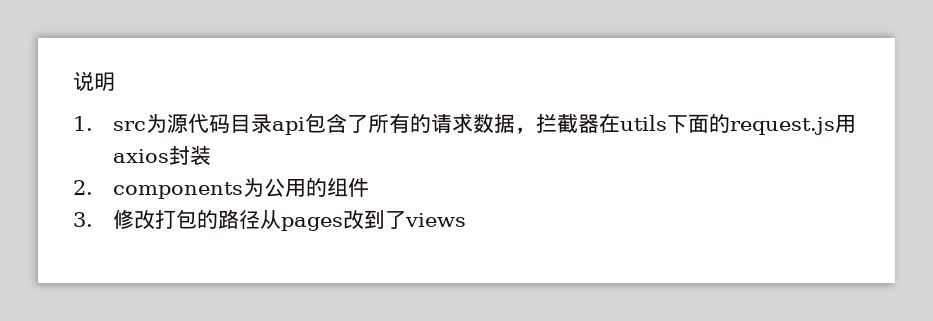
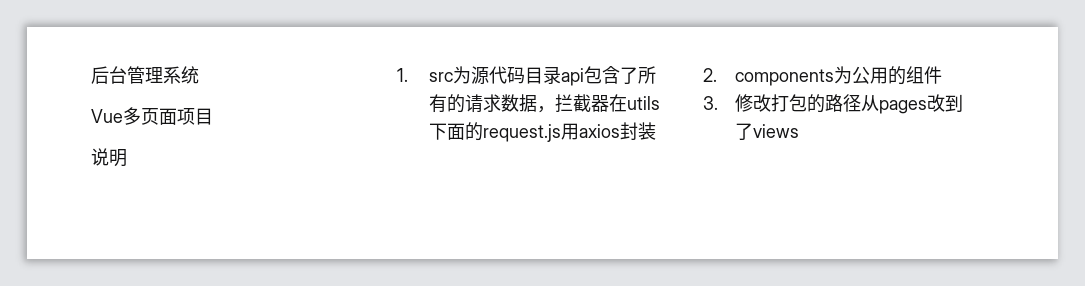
+ 后台管理系统
+ Vue多页面项目

